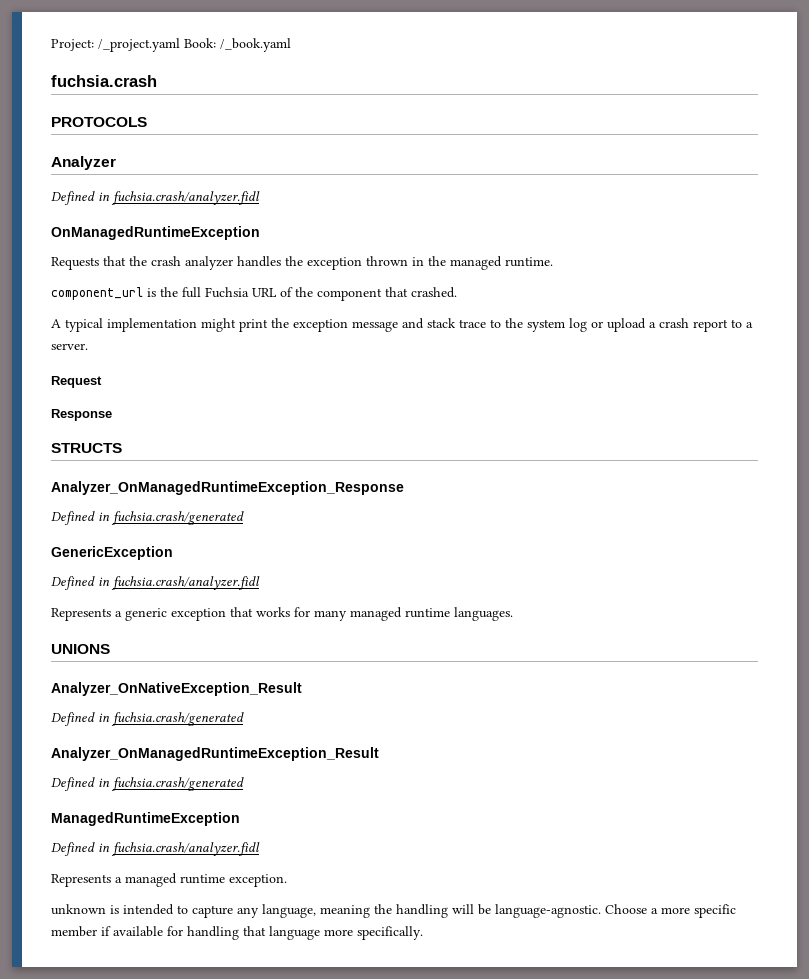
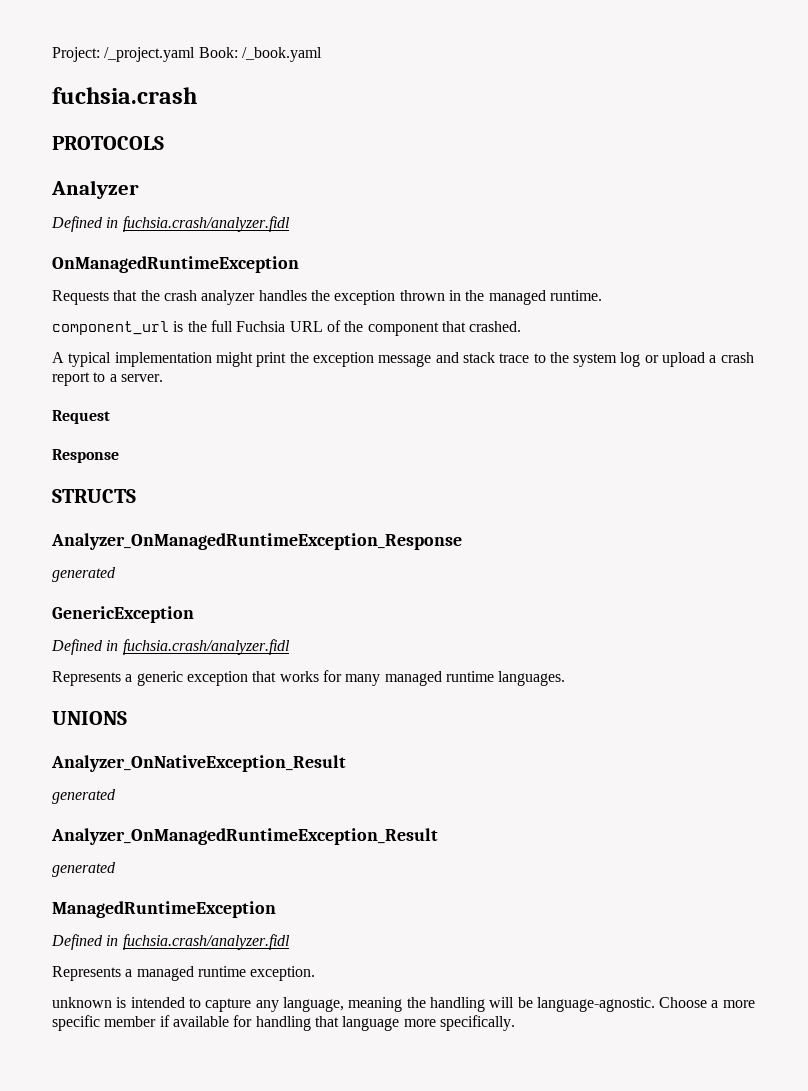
  Analyzer_OnManagedRuntimeException_Response
- Defined in fuchsia.crash/generated
+ generated
  Analyzer_OnNativeException_Result
- Defined in fuchsia.crash/generated
+ generated
  Analyzer_OnManagedRuntimeException_Result
- Defined in fuchsia.crash/generated
+ generated

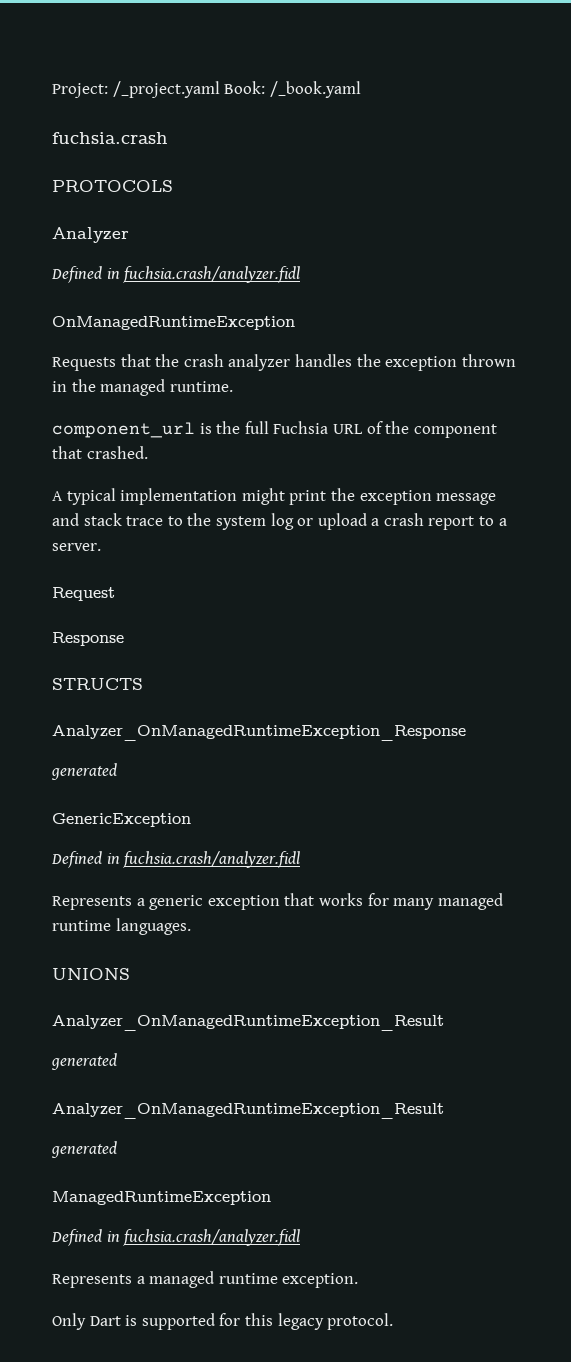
  UNIONS
- Analyzer_OnNativeException_Result
+ Analyzer_OnManagedRuntimeException_Result
- unknown is intended to capture any language, meaning the handling will be language-agnostic. Choose a more specific member if available for handling that language more specifically.
+ Only Dart is supported for this legacy protocol.

